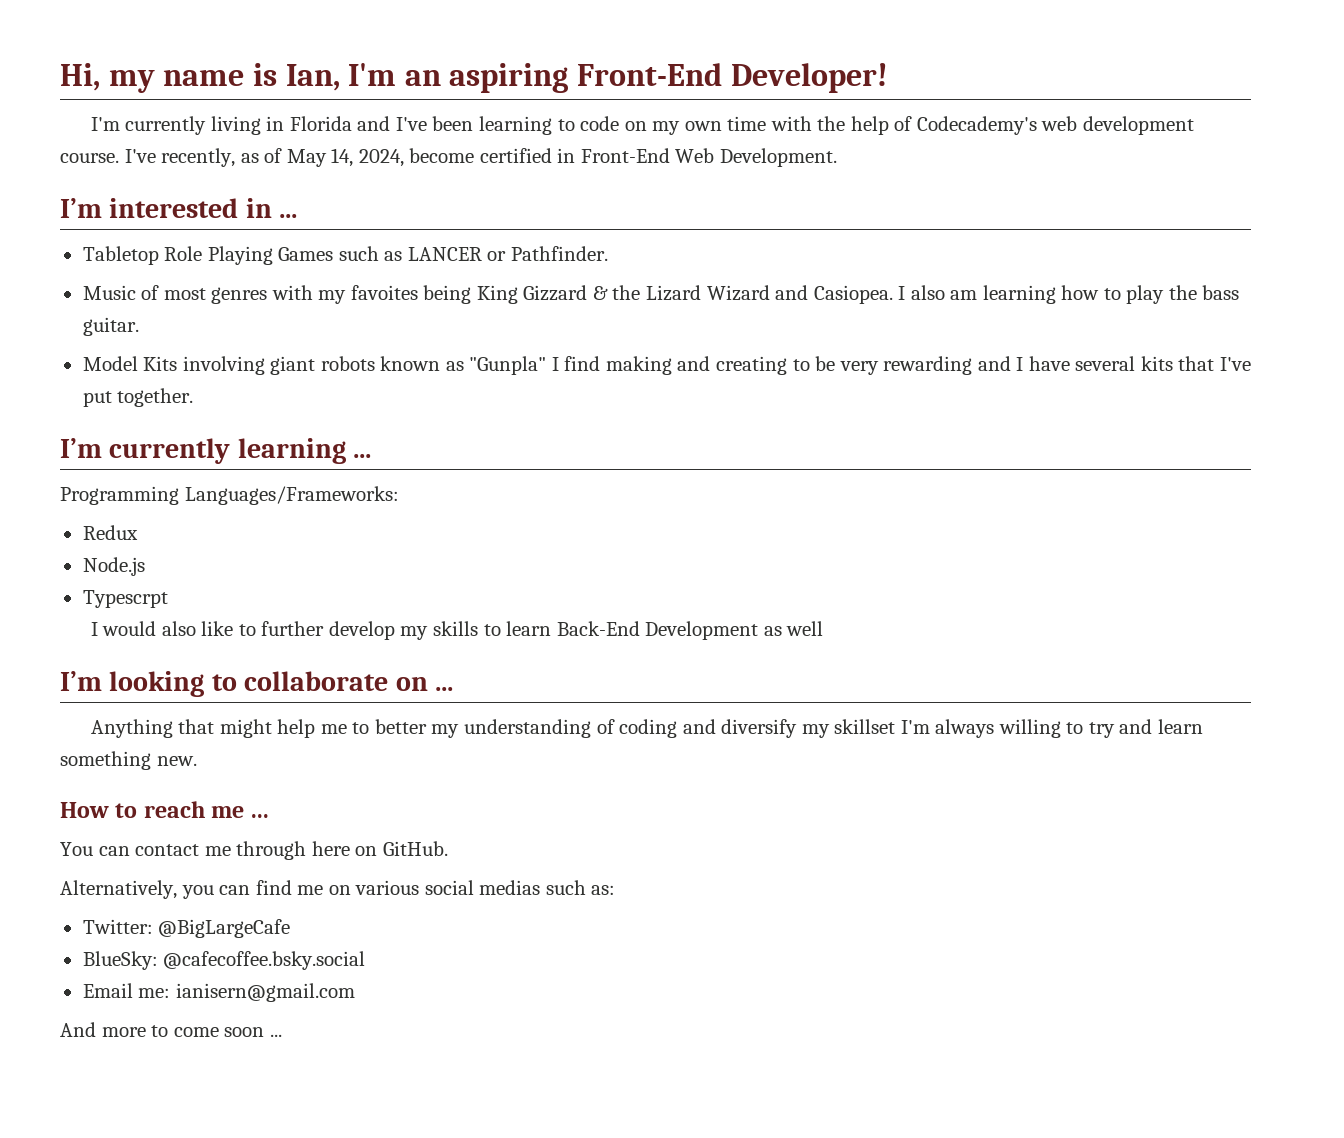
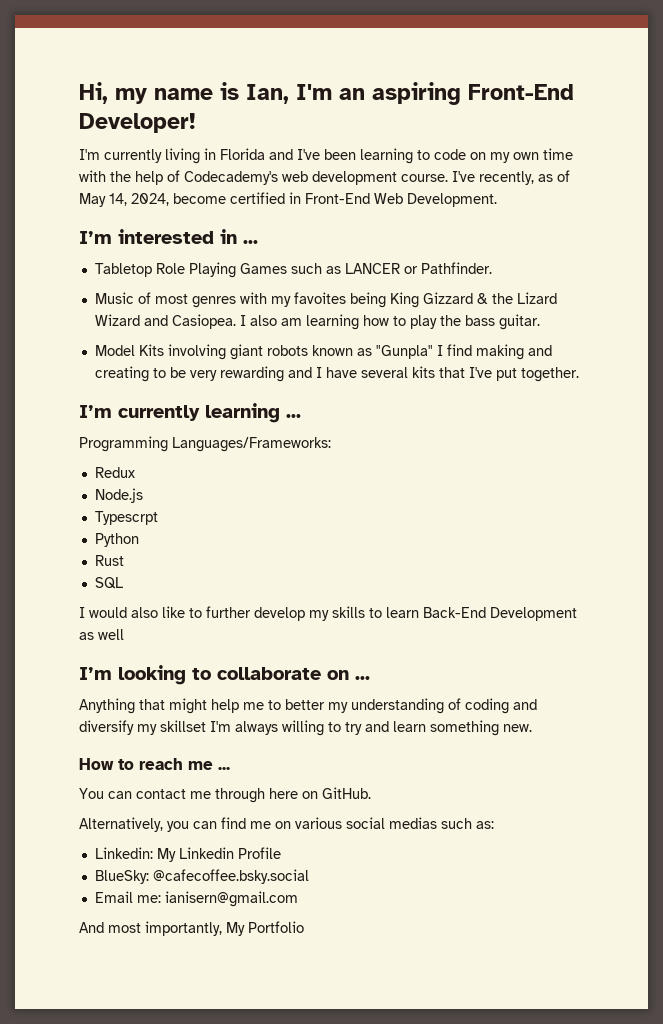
+ Python
+ Rust
+ SQL
- Twitter: @BigLargeCafe
+ Linkedin: My Linkedin Profile
- And more to come soon ...
+ And most importantly, My Portfolio

